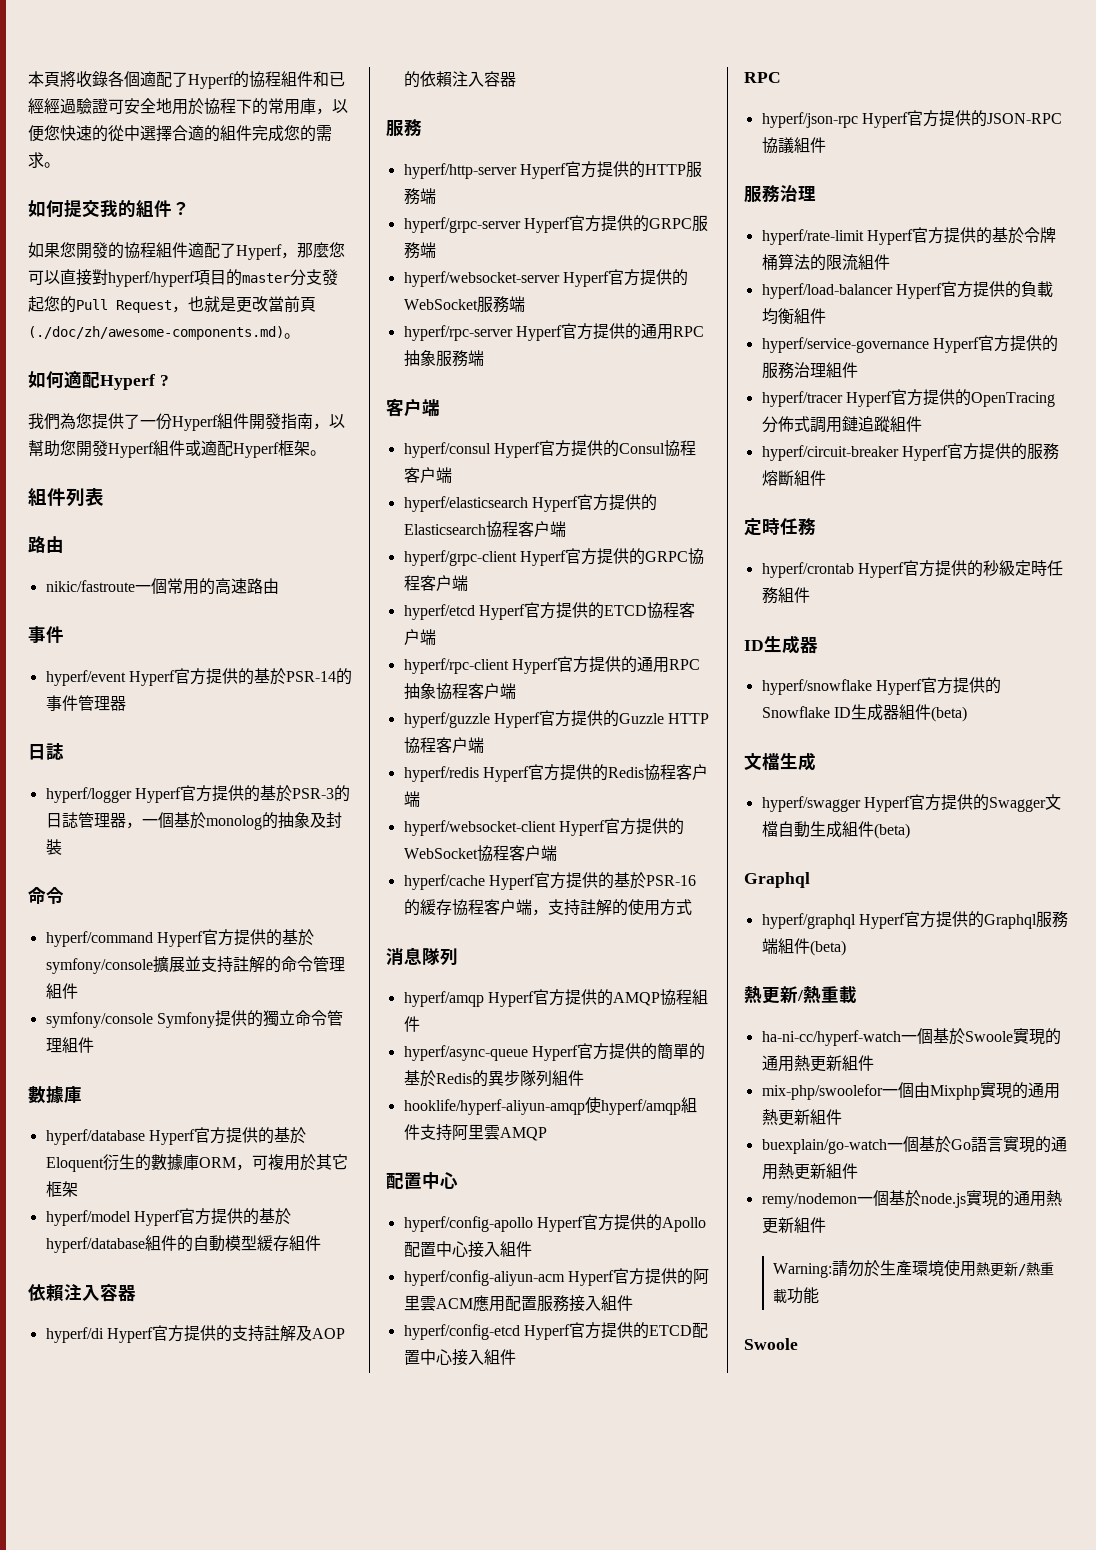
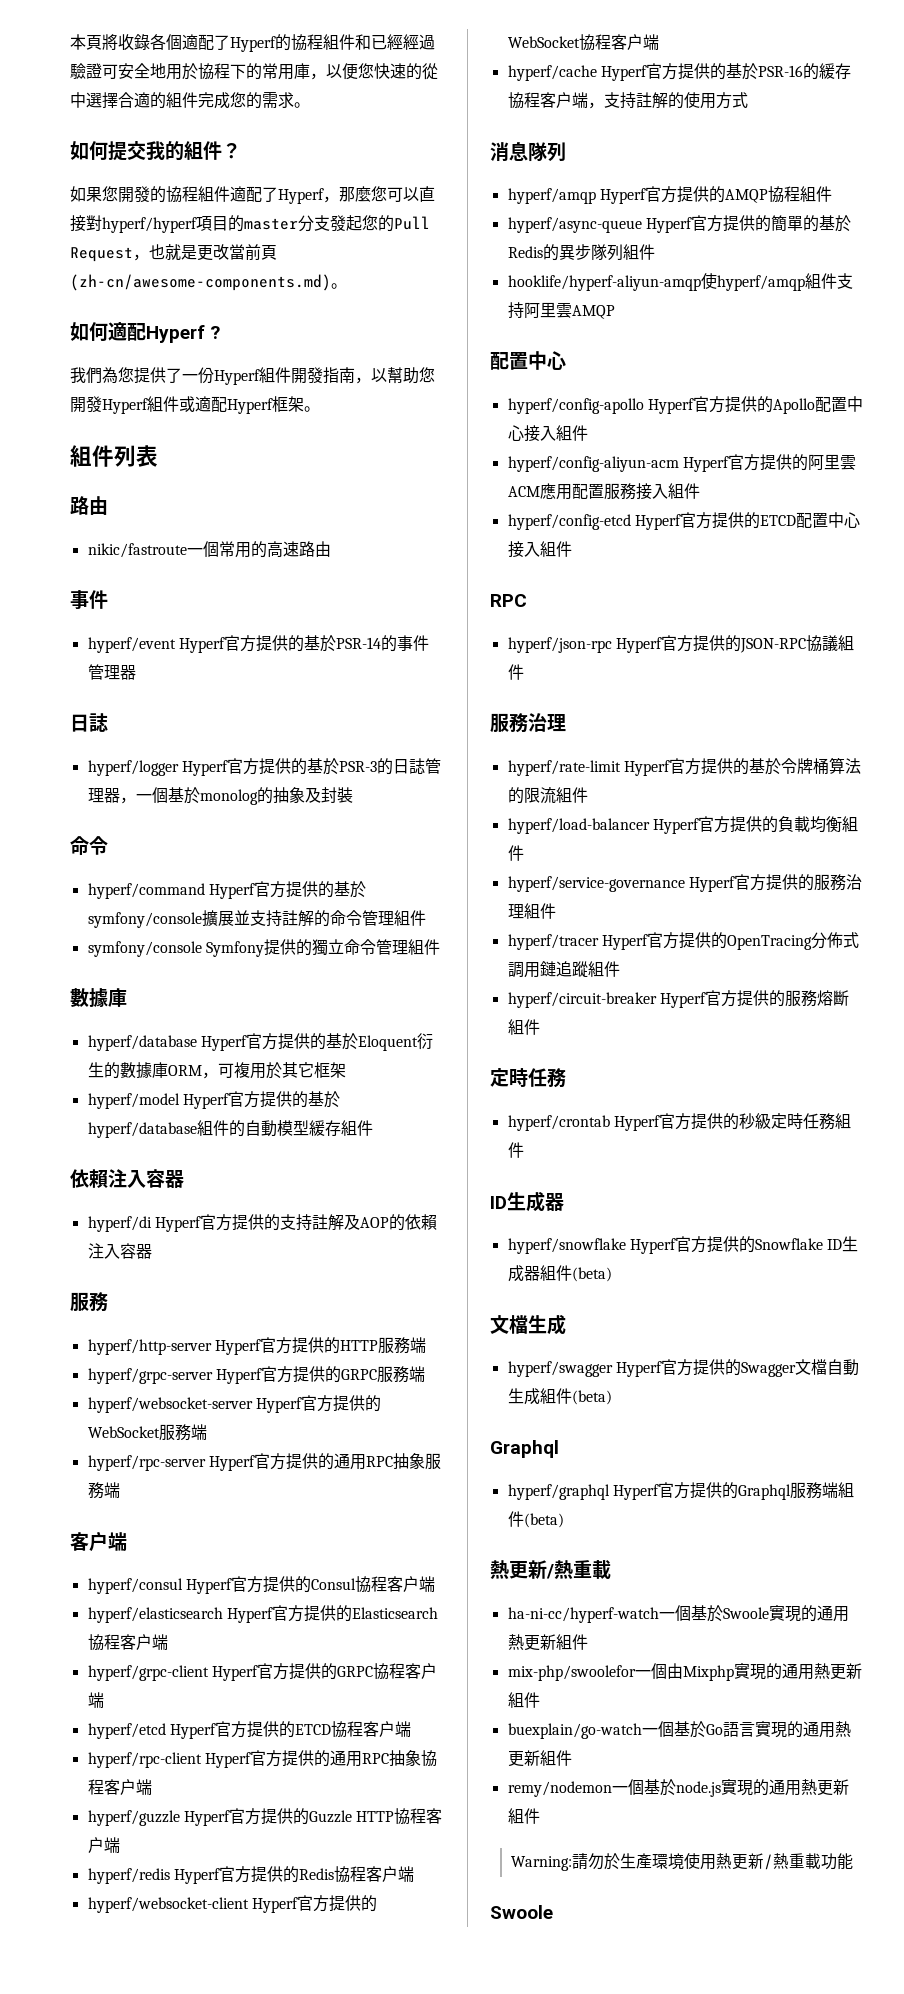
- 如果您開發的協程組件適配了Hyperf，那麼您可以直接對hyperf/hyperf項目的master分支發起您的Pull Request，也就是更改當前頁(./doc/zh/awesome-components.md)。
+ 如果您開發的協程組件適配了Hyperf，那麼您可以直接對hyperf/hyperf項目的master分支發起您的Pull Request，也就是更改當前頁(zh-cn/awesome-components.md)。

